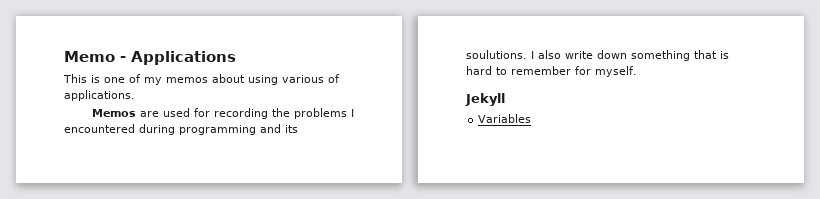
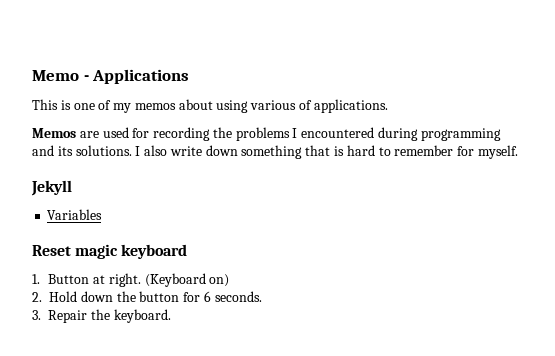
- Memos are used for recording the problems I encountered during programming and its soulutions.
+ Memos are used for recording the problems I encountered during programming and its solutions.
+ Reset magic keyboard
+ 1. Button at right. (Keyboard on)
+ 2. Hold down the button for 6 seconds.
+ 3. Repair the keyboard.

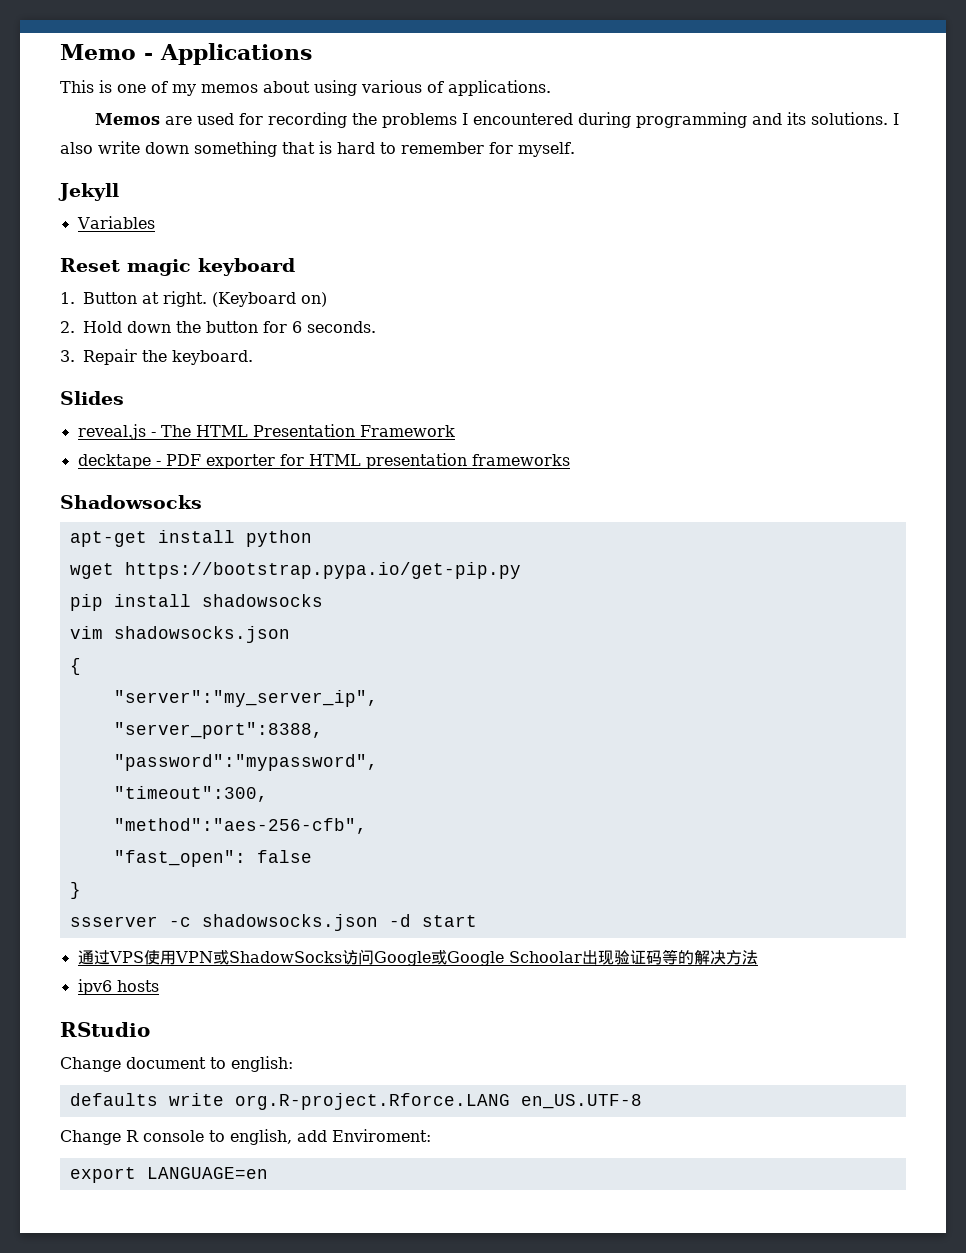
+ Slides
+ reveal.js - The HTML Presentation Framework
+ decktape - PDF exporter for HTML presentation frameworks
+ Shadowsocks
+ apt-get install python
+ wget https://bootstrap.pypa.io/get-pip.py
+ pip install shadowsocks
+ vim shadowsocks.json
+ {
+ "server":"my_server_ip",
+ "server_port":8388,
+ "password":"mypassword",
+ "timeout":300,
+ "method":"aes-256-cfb",
+ "fast_open": false
+ }
+ ssserver -c shadowsocks.json -d start
+ 通过VPS使用VPN或ShadowSocks访问Google或Google Schoolar出现验证码等的解决方法
+ ipv6 hosts
+ RStudio
+ Change document to english:
+ defaults write org.R-project.Rforce.LANG en_US.UTF-8
+ Change R console to english, add Enviroment:
+ export LANGUAGE=en

